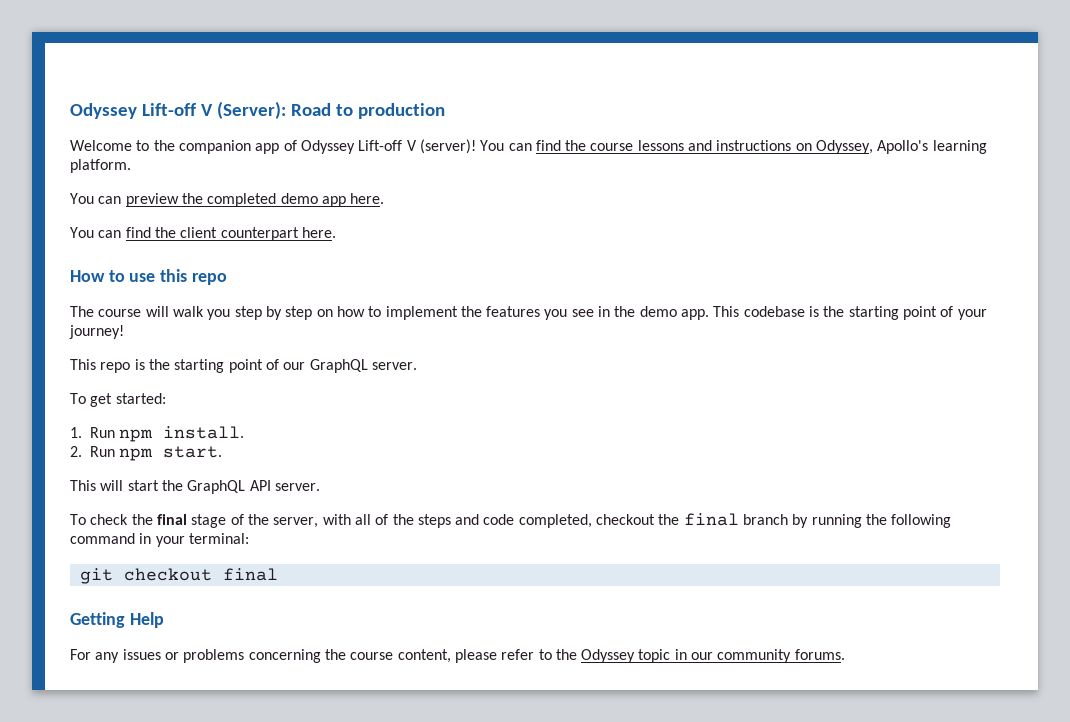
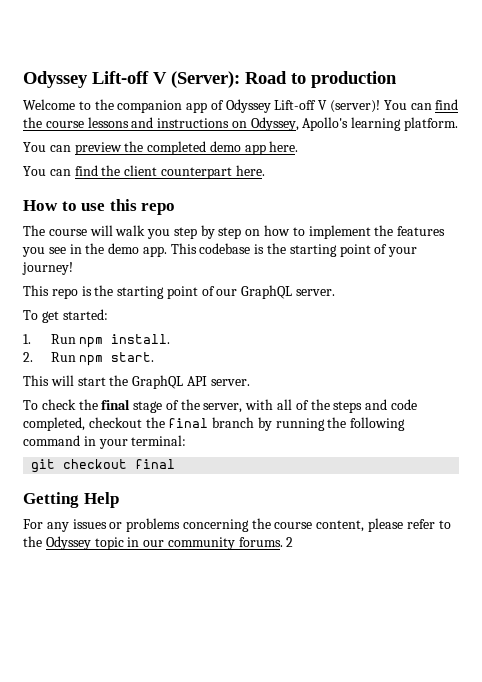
+ 2

